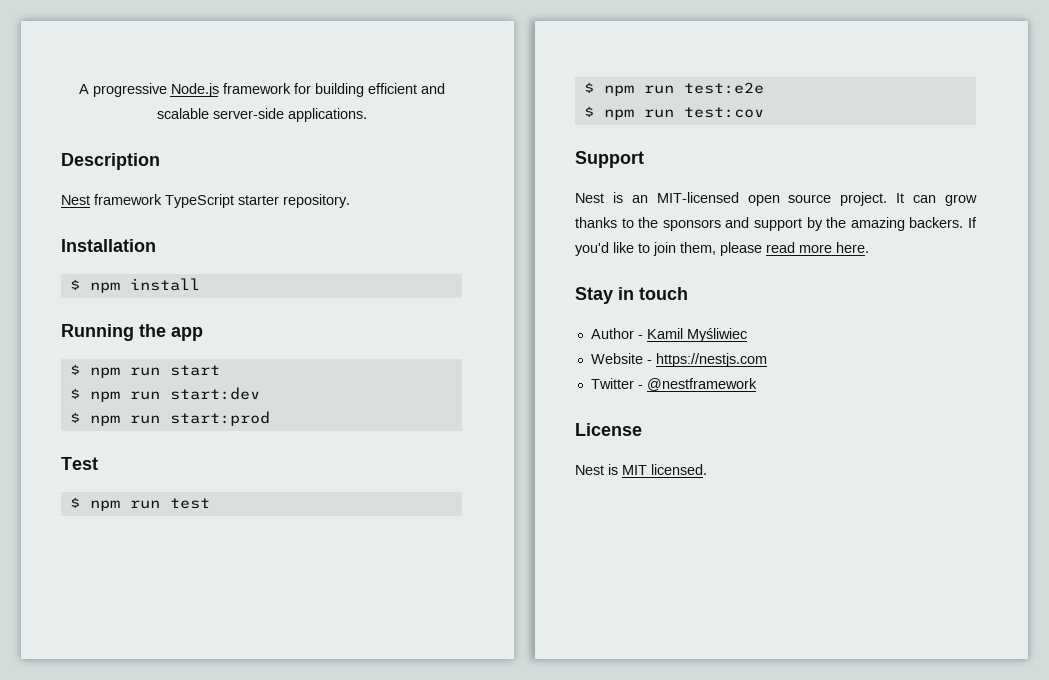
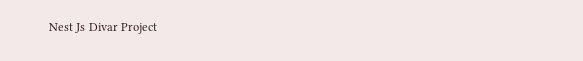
- A progressive Node.js framework for building efficient and scalable server-side applications.
- Description
- Nest framework TypeScript starter repository.
- Installation
- $ npm install
- Running the app
- $ npm run start
- $ npm run start:dev
- $ npm run start:prod
- Test
- $ npm run test
- $ npm run test:e2e
- $ npm run test:cov
- Support
- Nest is an MIT-licensed open source project. It can grow thanks to the sponsors and support by the amazing backers. If you'd like to join them, please read more here.
- Stay in touch
- Author - Kamil Myśliwiec
- Website - https://nestjs.com
- Twitter - @nestframework
- License
- Nest is MIT licensed.
+ Nest Js Divar Project

